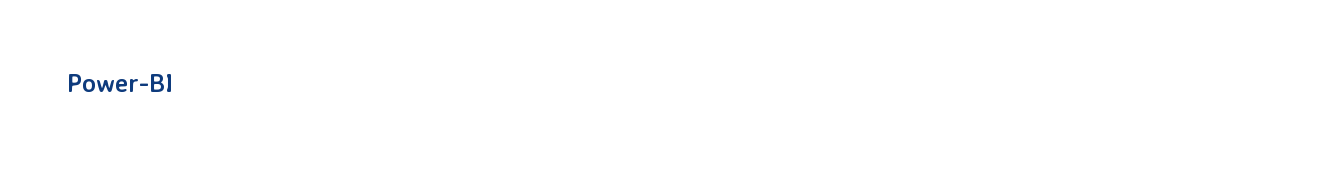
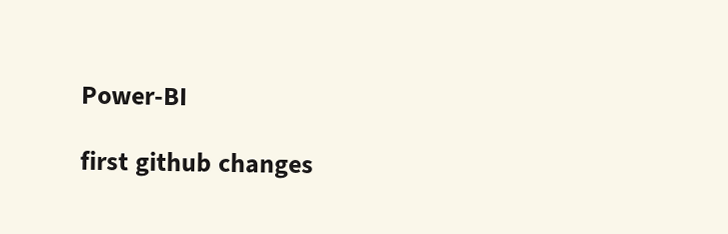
+ first github changes

